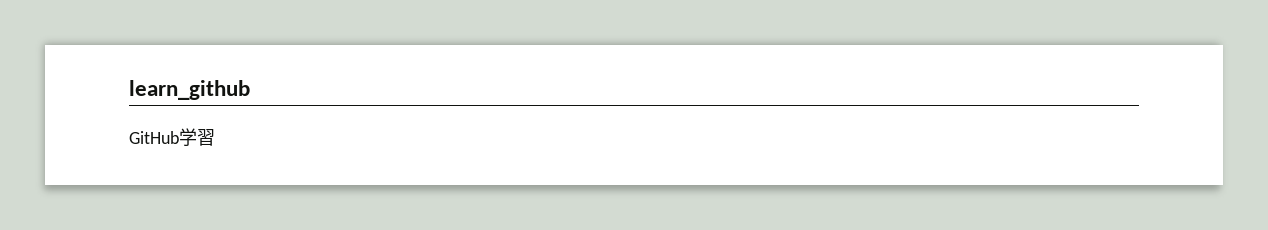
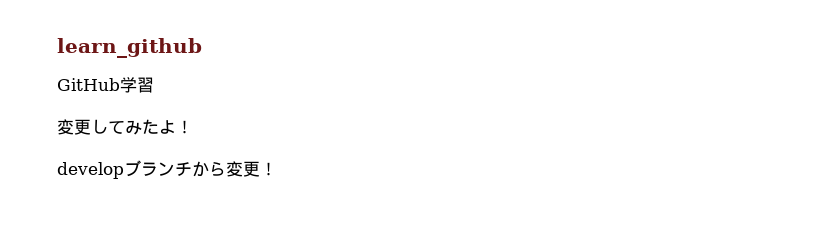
+ 変更してみたよ！
+ developブランチから変更！

